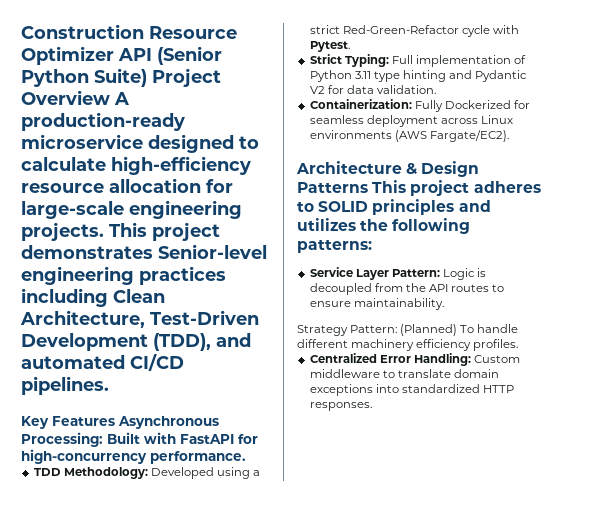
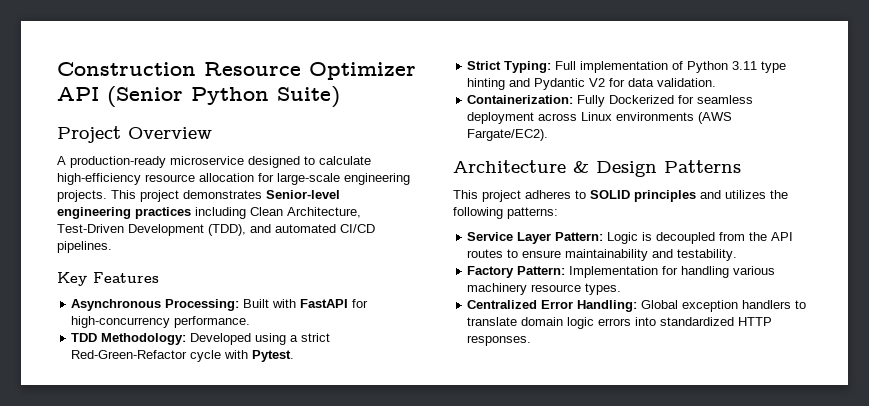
- Construction Resource Optimizer API (Senior Python Suite) Project Overview A production-ready microservice designed to calculate high-efficiency resource allocation for large-scale engineering projects.
+ Construction Resource Optimizer API (Senior Python Suite)
+ Project Overview
+ A production-ready microservice designed to calculate high-efficiency resource allocation for large-scale engineering projects.
- Key Features Asynchronous Processing: Built with FastAPI for high-concurrency performance.
+ Key Features
+ Asynchronous Processing: Built with FastAPI for high-concurrency performance.
- Architecture & Design Patterns This project adheres to SOLID principles and utilizes the following patterns:
+ Architecture & Design Patterns
+ This project adheres to SOLID principles and utilizes the following patterns:
- Service Layer Pattern: Logic is decoupled from the API routes to ensure maintainability.
- Strategy Pattern: (Planned) To handle different machinery efficiency profiles.
+ Service Layer Pattern: Logic is decoupled from the API routes to ensure maintainability and testability.
+ Factory Pattern: Implementation for handling various machinery resource types.
- Centralized Error Handling: Custom middleware to translate domain exceptions into standardized HTTP responses.
+ Centralized Error Handling: Global exception handlers to translate domain logic errors into standardized HTTP responses.

